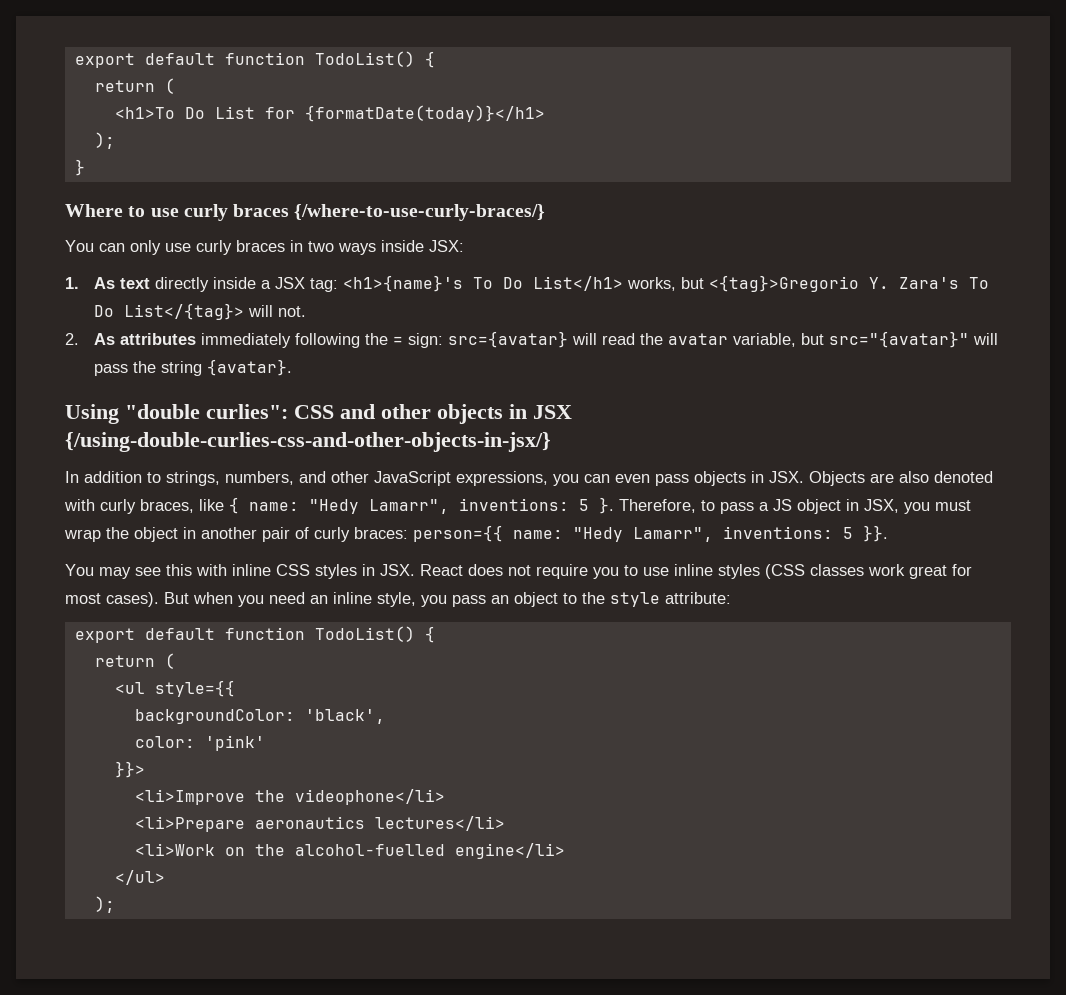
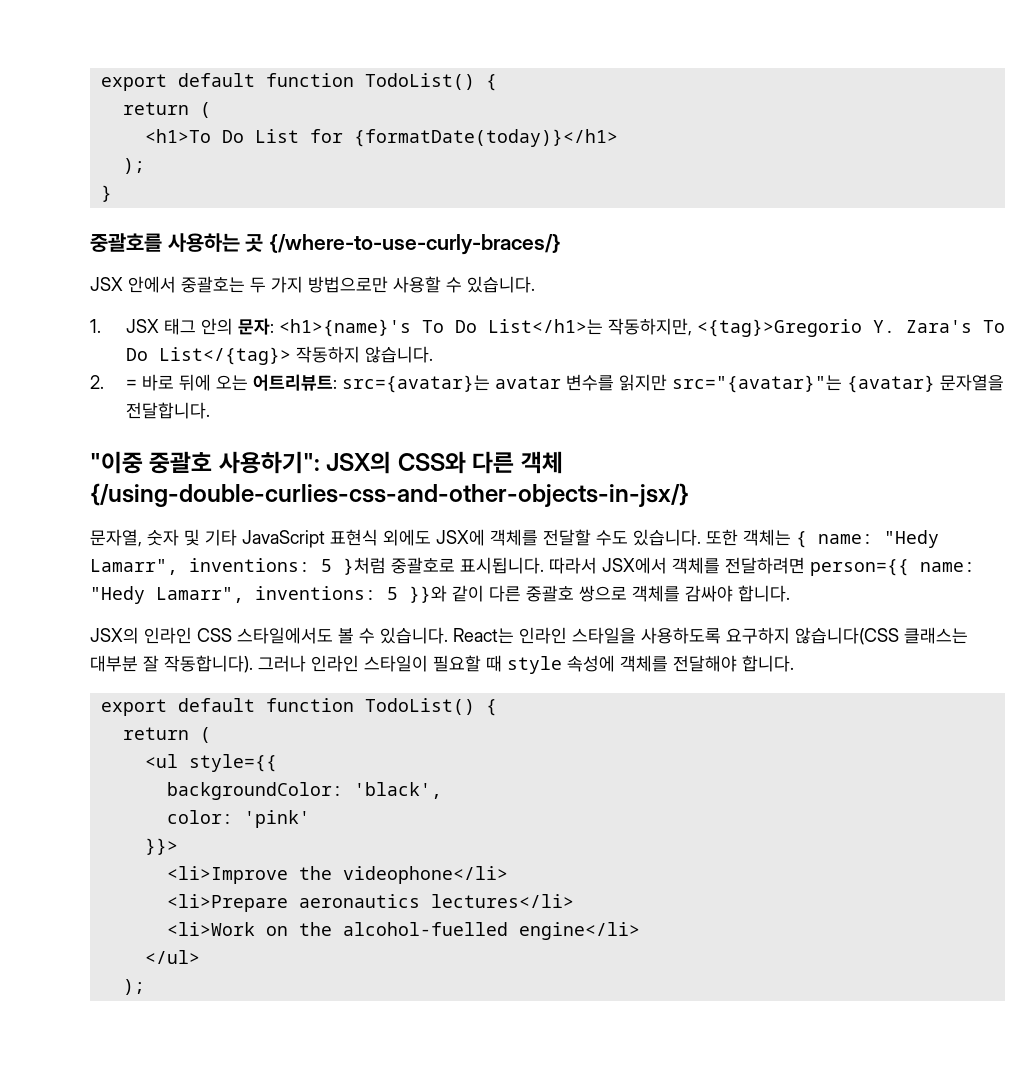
- Where to use curly braces {/where-to-use-curly-braces/}
- You can only use curly braces in two ways inside JSX:
- 1. As text directly inside a JSX tag: <h1>{name}'s To Do List</h1> works, but <{tag}>Gregorio Y. Zara's To Do List</{tag}> will not.
+ 중괄호를 사용하는 곳 {/where-to-use-curly-braces/}
+ JSX 안에서 중괄호는 두 가지 방법으로만 사용할 수 있습니다.
+ 1. JSX 태그 안의 문자: <h1>{name}'s To Do List</h1>는 작동하지만, <{tag}>Gregorio Y. Zara's To Do List</{tag}> 작동하지 않습니다.
- 2. As attributes immediately following the = sign: src={avatar} will read the avatar variable, but src="{avatar}" will pass the string {avatar}.
- Using "double curlies": CSS and other objects in JSX {/using-double-curlies-css-and-other-objects-in-jsx/}
- In addition to strings, numbers, and other JavaScript expressions, you can even pass objects in JSX. Objects are also denoted with curly braces, like { name: "Hedy Lamarr", inventions: 5 }. Therefore, to pass a JS object in JSX, you must wrap the object in another pair of curly braces: person={{ name: "Hedy Lamarr", inventions: 5 }}.
- You may see this with inline CSS styles in JSX. React does not require you to use inline styles (CSS classes work great for most cases). But when you need an inline style, you pass an object to the style attribute:
+ 2. = 바로 뒤에 오는 어트리뷰트: src={avatar}는 avatar 변수를 읽지만 src="{avatar}"는 {avatar} 문자열을 전달합니다.
+ "이중 중괄호 사용하기": JSX의 CSS와 다른 객체 {/using-double-curlies-css-and-other-objects-in-jsx/}
+ 문자열, 숫자 및 기타 JavaScript 표현식 외에도 JSX에 객체를 전달할 수도 있습니다. 또한 객체는 { name: "Hedy Lamarr", inventions: 5 }처럼 중괄호로 표시됩니다. 따라서 JSX에서 객체를 전달하려면 person={{ name: "Hedy Lamarr", inventions: 5 }}와 같이 다른 중괄호 쌍으로 객체를 감싸야 합니다.
+ JSX의 인라인 CSS 스타일에서도 볼 수 있습니다. React는 인라인 스타일을 사용하도록 요구하지 않습니다(CSS 클래스는 대부분 잘 작동합니다). 그러나 인라인 스타일이 필요할 때 style 속성에 객체를 전달해야 합니다.

